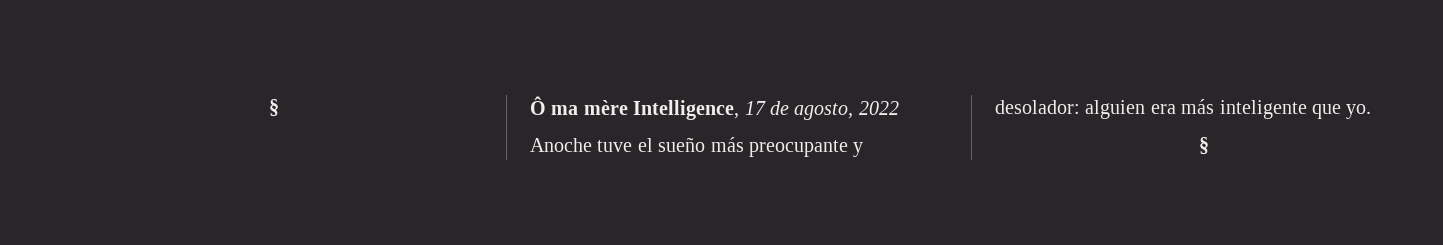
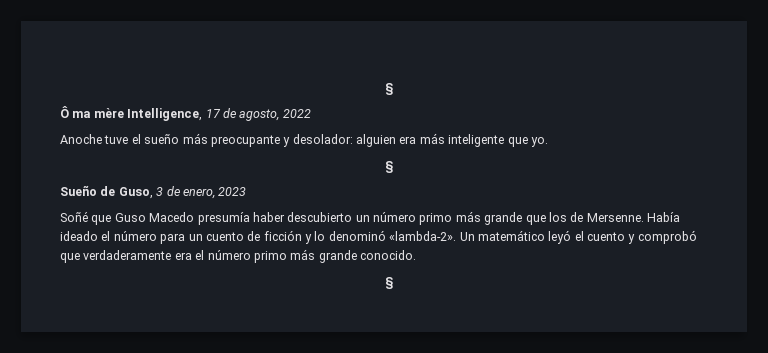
+ Sueño de Guso, 3 de enero, 2023
+ Soñé que Guso Macedo presumía haber descubierto un número primo más grande que los de Mersenne. Había ideado el número para un cuento de ficción y lo denominó «lambda-2». Un matemático leyó el cuento y comprobó que verdaderamente era el número primo más grande conocido.
+ §

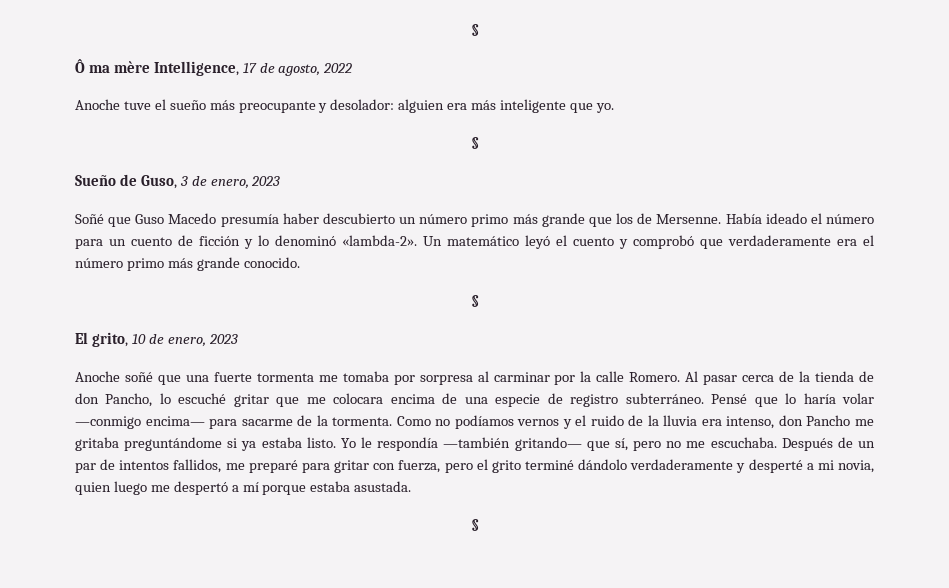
+ El grito, 10 de enero, 2023
+ Anoche soñé que una fuerte tormenta me tomaba por sorpresa al carminar por la calle Romero. Al pasar cerca de la tienda de don Pancho, lo escuché gritar que me colocara encima de una especie de registro subterráneo. Pensé que lo haría volar —conmigo encima— para sacarme de la tormenta. Como no podíamos vernos y el ruido de la lluvia era intenso, don Pancho me gritaba preguntándome si ya estaba listo. Yo le respondía —también gritando— que sí, pero no me escuchaba. Después de un par de intentos fallidos, me preparé para gritar con fuerza, pero el grito terminé dándolo verdaderamente y desperté a mi novia, quien luego me despertó a mí porque estaba asustada.
+ §

